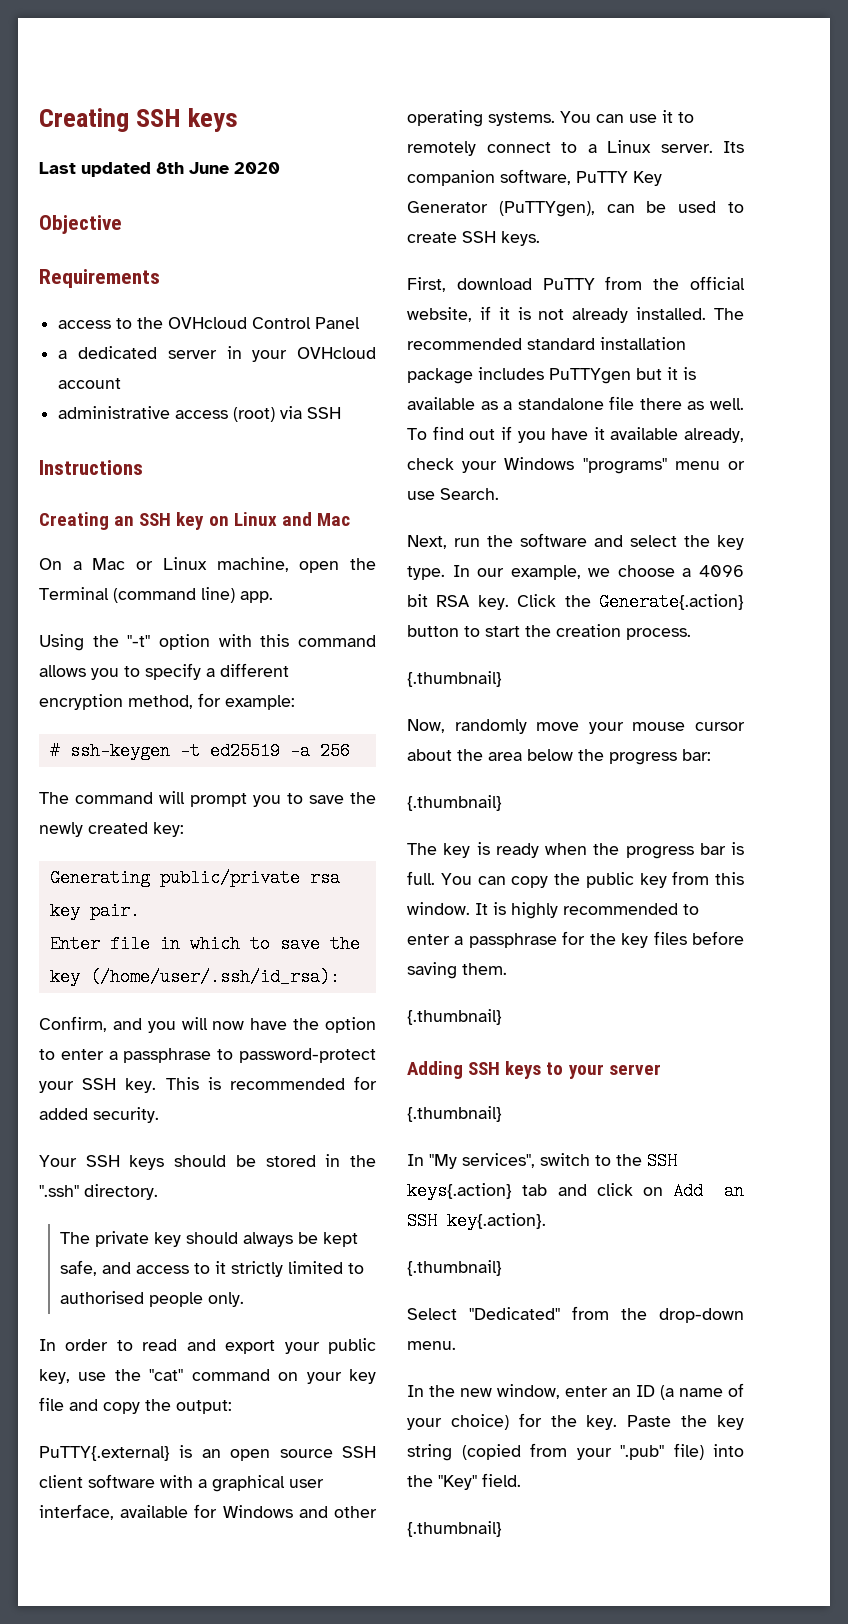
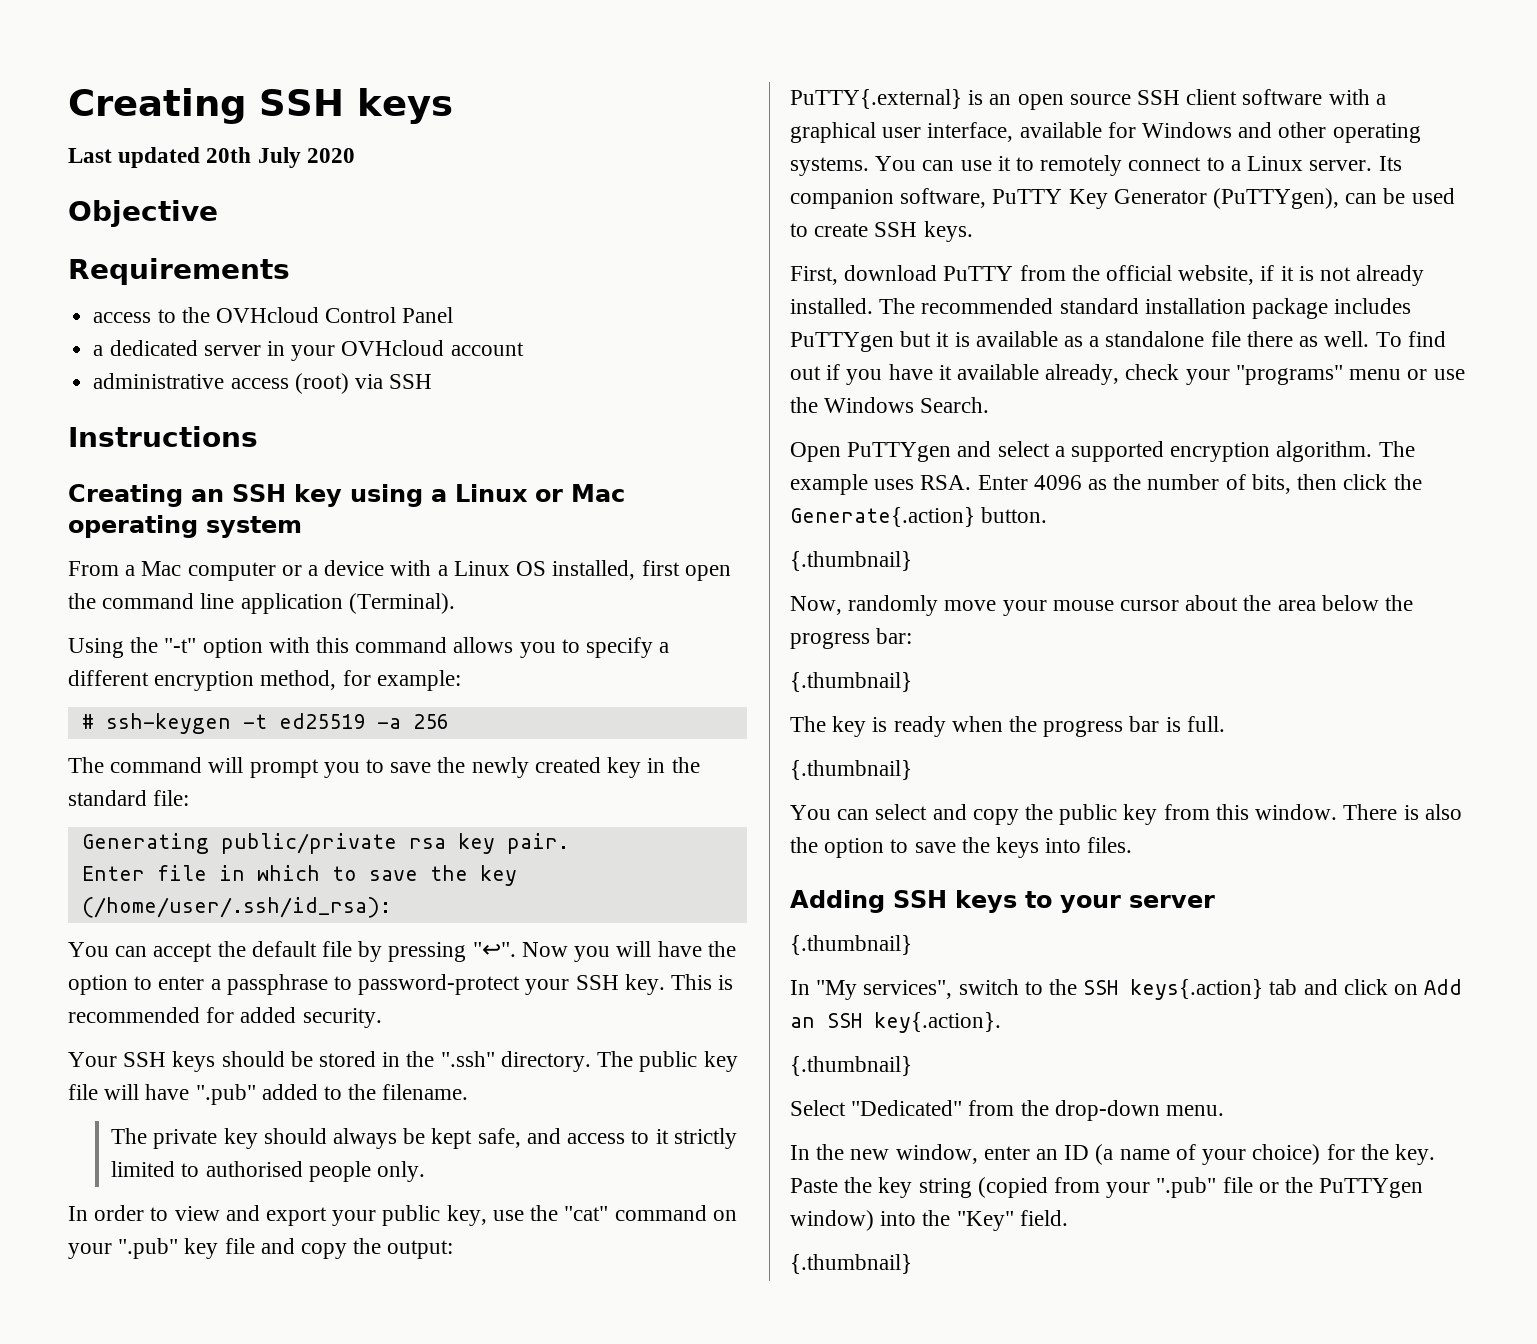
- Last updated 8th June 2020
+ Last updated 20th July 2020
- Creating an SSH key on Linux and Mac
- On a Mac or Linux machine, open the Terminal (command line) app.
+ Creating an SSH key using a Linux or Mac operating system
+ From a Mac computer or a device with a Linux OS installed, first open the command line application (Terminal).
- The command will prompt you to save the newly created key:
+ The command will prompt you to save the newly created key in the standard file:
- Confirm, and you will now have the option to enter a passphrase to password-protect your SSH key.
+ You can accept the default file by pressing "↩". Now you will have the option to enter a passphrase to password-protect your SSH key.
+ The public key file will have ".pub" added to the filename.
- In order to read and export your public key, use the "cat" command on your key file and copy the output:
+ In order to view and export your public key, use the "cat" command on your ".pub" key file and copy the output:
- To find out if you have it available already, check your Windows "programs" menu or use Search.
+ To find out if you have it available already, check your "programs" menu or use the Windows Search.
- Next, run the software and select the key type. In our example, we choose a 4096 bit RSA key. Click the Generate{.action} button to start the creation process.
+ Open PuTTYgen and select a supported encryption algorithm. The example uses RSA. Enter 4096 as the number of bits, then click the Generate{.action} button.
- The key is ready when the progress bar is full. You can copy the public key from this window.
+ The key is ready when the progress bar is full.
+ {.thumbnail}
+ You can select and copy the public key from this window.
- It is highly recommended to enter a passphrase for the key files before saving them.
- {.thumbnail}
+ There is also the option to save the keys into files.
- Paste the key string (copied from your ".pub" file) into the "Key" field.
+ Paste the key string (copied from your ".pub" file or the PuTTYgen window) into the "Key" field.

